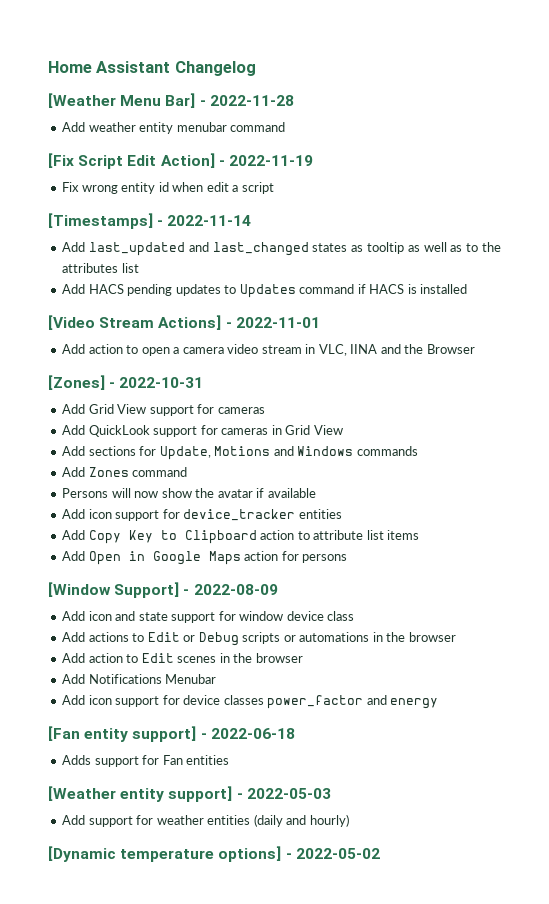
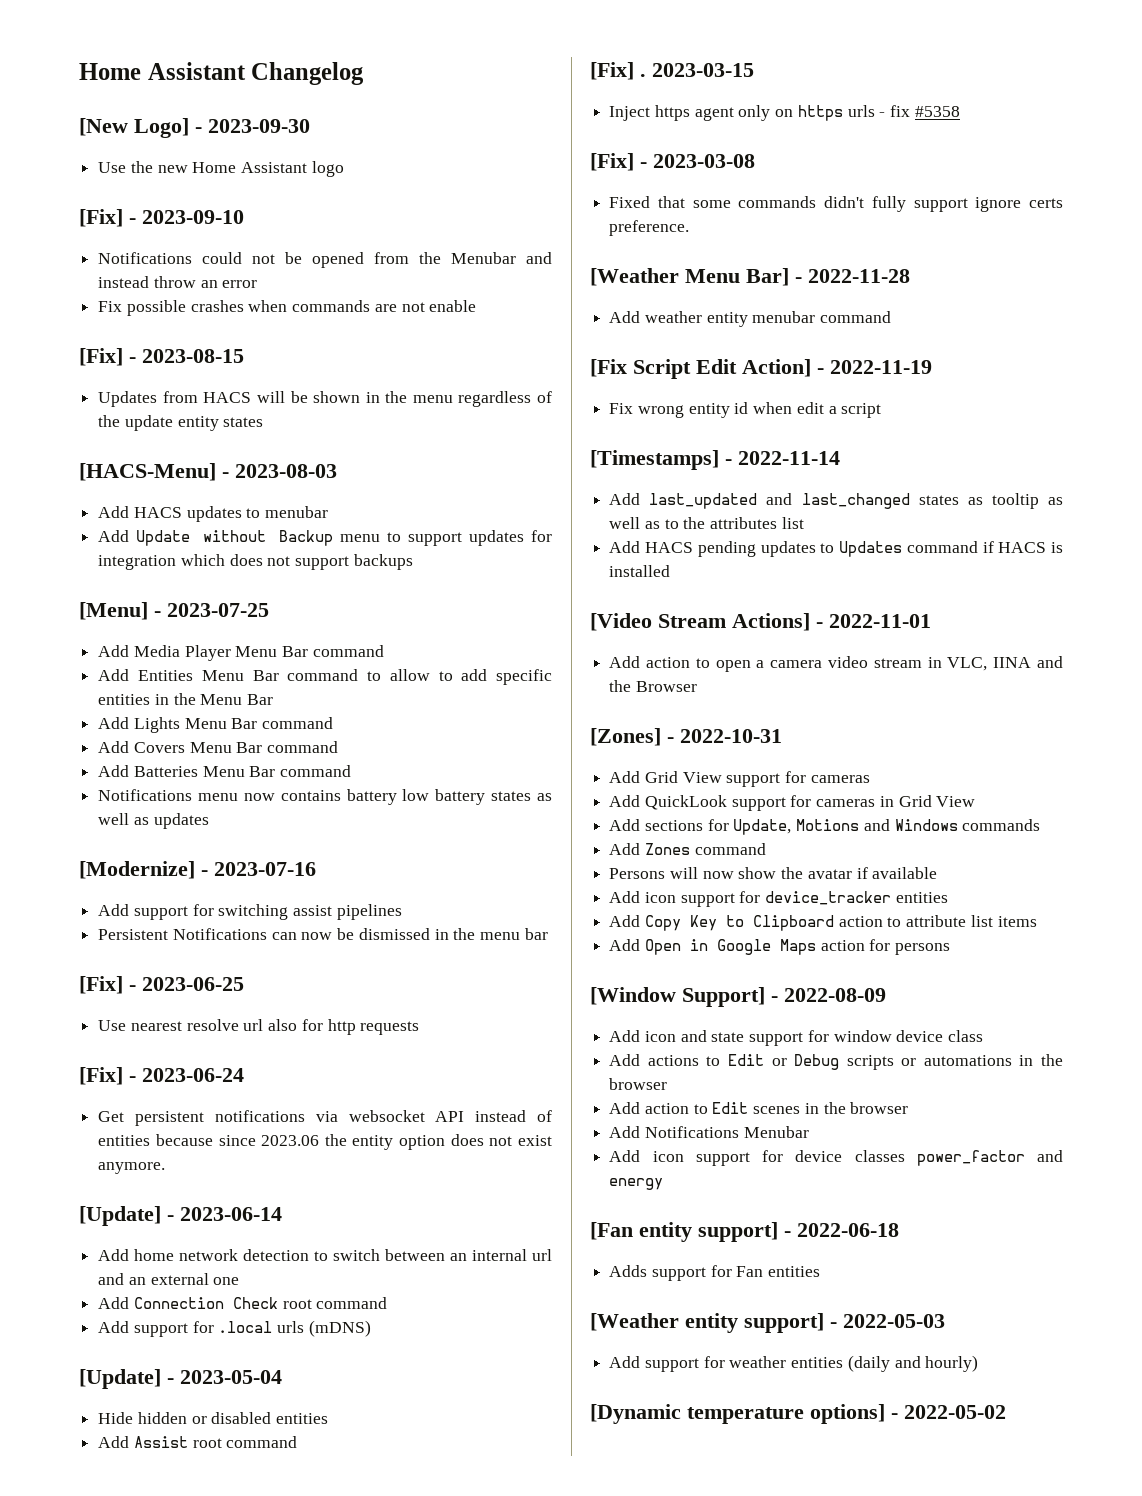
+ [New Logo] - 2023-09-30
+ Use the new Home Assistant logo
+ [Fix] - 2023-09-10
+ Notifications could not be opened from the Menubar and instead throw an error
+ Fix possible crashes when commands are not enable
+ [Fix] - 2023-08-15
+ Updates from HACS will be shown in the menu regardless of the update entity states
+ [HACS-Menu] - 2023-08-03
+ Add HACS updates to menubar
+ Add Update without Backup menu to support updates for integration which does not support backups
+ [Menu] - 2023-07-25
+ Add Media Player Menu Bar command
+ Add Entities Menu Bar command to allow to add specific entities in the Menu Bar
+ Add Lights Menu Bar command
+ Add Covers Menu Bar command
+ Add Batteries Menu Bar command
+ Notifications menu now contains battery low battery states as well as updates
+ [Modernize] - 2023-07-16
+ Add support for switching assist pipelines
+ Persistent Notifications can now be dismissed in the menu bar
+ [Fix] - 2023-06-25
+ Use nearest resolve url also for http requests
+ [Fix] - 2023-06-24
+ Get persistent notifications via websocket API instead of entities because since 2023.06 the entity option does not exist anymore.
+ [Update] - 2023-06-14
+ Add home network detection to switch between an internal url and an external one
+ Add Connection Check root command
+ Add support for .local urls (mDNS)
+ [Update] - 2023-05-04
+ Hide hidden or disabled entities
+ Add Assist root command
+ [Fix] . 2023-03-15
+ Inject https agent only on https urls - fix #5358
+ [Fix] - 2023-03-08
+ Fixed that some commands didn't fully support ignore certs preference.

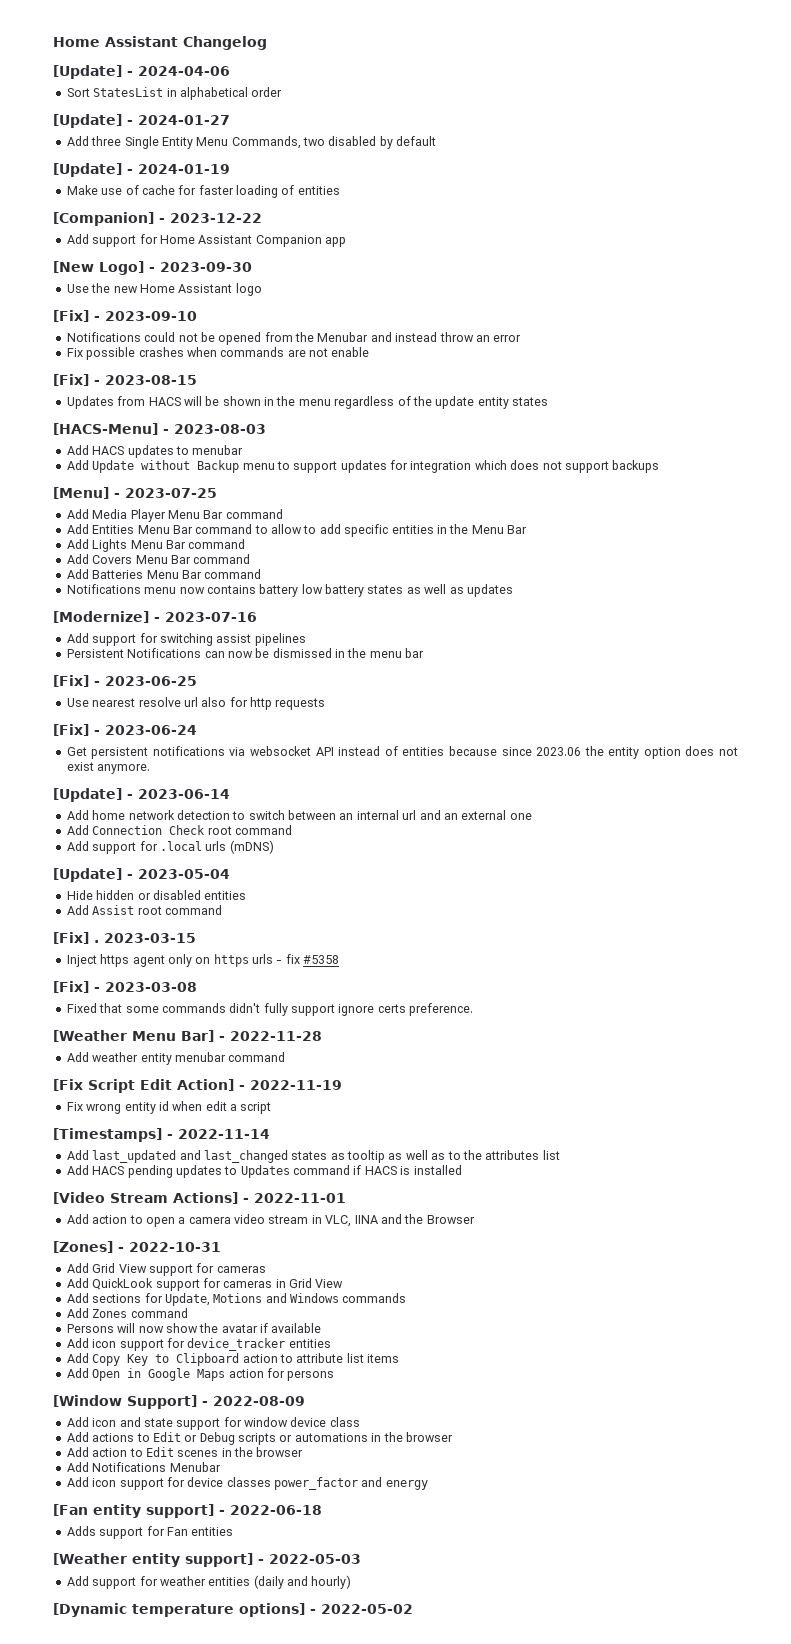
+ [Update] - 2024-04-06
+ Sort StatesList in alphabetical order
+ [Update] - 2024-01-27
+ Add three Single Entity Menu Commands, two disabled by default
+ [Update] - 2024-01-19
+ Make use of cache for faster loading of entities
+ [Companion] - 2023-12-22
+ Add support for Home Assistant Companion app

